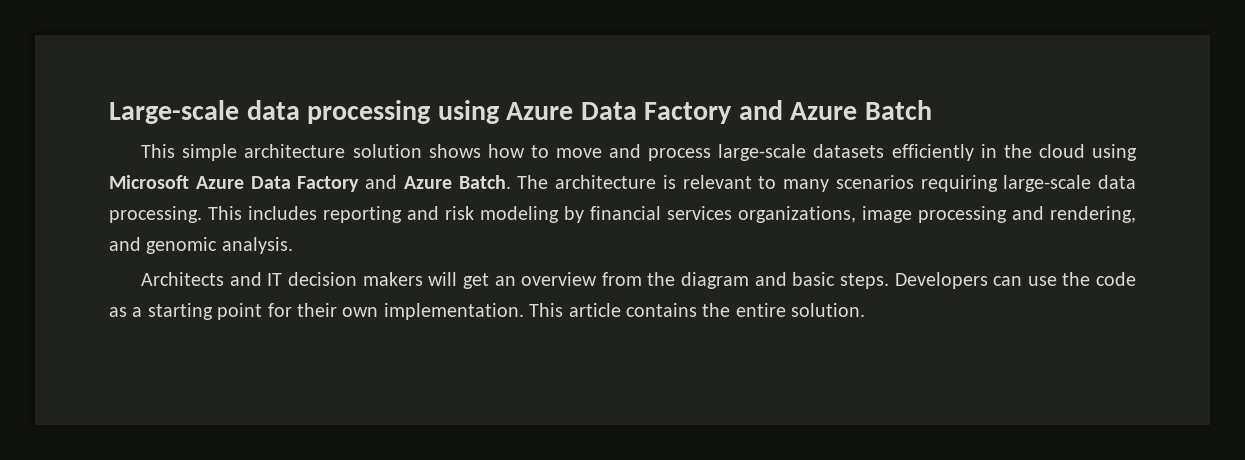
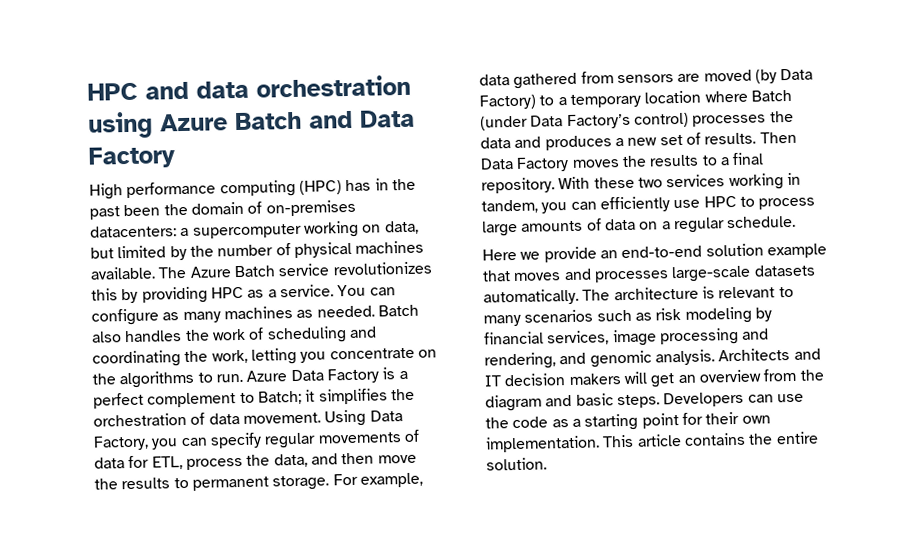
- Large-scale data processing using Azure Data Factory and Azure Batch
- This simple architecture solution shows how to move and process large-scale datasets efficiently in the cloud using Microsoft Azure Data Factory and Azure Batch.
+ HPC and data orchestration using Azure Batch and Data Factory
+ High performance computing (HPC) has in the past been the domain of on-premises datacenters: a supercomputer working on data, but limited by the number of physical machines available. The Azure Batch service revolutionizes this by providing HPC as a service. You can configure as many machines as needed. Batch also handles the work of scheduling and coordinating the work, letting you concentrate on the algorithms to run. Azure Data Factory is a perfect complement to Batch; it simplifies the orchestration of data movement. Using Data Factory, you can specify regular movements of data for ETL, process the data, and then move the results to permanent storage. For example, data gathered from sensors are moved (by Data Factory) to a temporary location where Batch (under Data Factory’s control) processes the data and produces a new set of results. Then Data Factory moves the results to a final repository. With these two services working in tandem, you can efficiently use HPC to process large amounts of data on a regular schedule.
+ Here we provide an end-to-end solution example that moves and processes large-scale datasets automatically.
- The architecture is relevant to many scenarios requiring large-scale data processing. This includes reporting and risk modeling by financial services organizations, image processing and rendering, and genomic analysis.
- Architects and IT decision makers will get an overview from the diagram and basic steps.
+ The architecture is relevant to many scenarios such as risk modeling by financial services, image processing and rendering, and genomic analysis. Architects and IT decision makers will get an overview from the diagram and basic steps.

